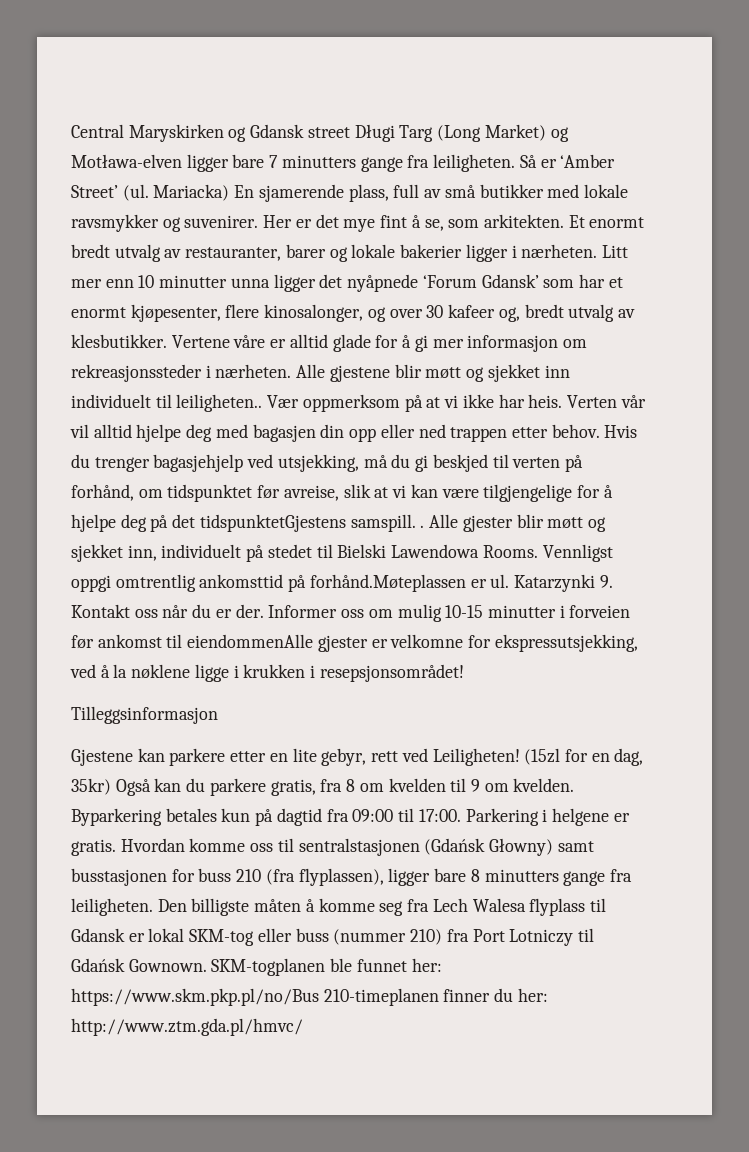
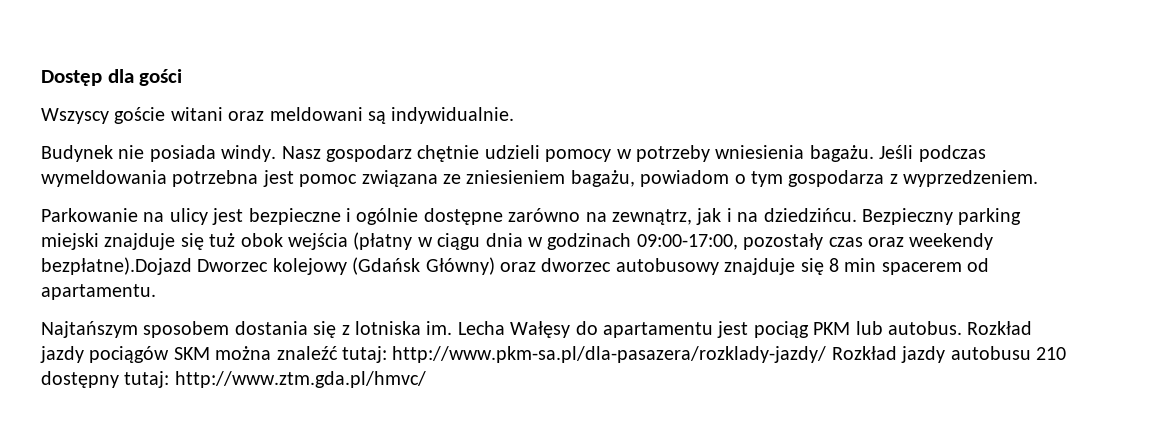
- Central Maryskirken og Gdansk street Długi Targ (Long Market) og Motława-elven ligger bare 7 minutters gange fra leiligheten. Så er ‘Amber Street’ (ul. Mariacka) En sjamerende plass, full av små butikker med lokale ravsmykker og suvenirer. Her er det mye fint å se, som arkitekten. Et enormt bredt utvalg av restauranter, barer og lokale bakerier ligger i nærheten. Litt mer enn 10 minutter unna ligger det nyåpnede ‘Forum Gdansk’ som har et enormt kjøpesenter, flere kinosalonger, og over 30 kafeer og, bredt utvalg av klesbutikker. Vertene våre er alltid glade for å gi mer informasjon om rekreasjonssteder i nærheten. Alle gjestene blir møtt og sjekket inn individuelt til leiligheten.. Vær oppmerksom på at vi ikke har heis. Verten vår vil alltid hjelpe deg med bagasjen din opp eller ned trappen etter behov. Hvis du trenger bagasjehjelp ved utsjekking, må du gi beskjed til verten på forhånd, om tidspunktet før avreise, slik at vi kan være tilgjengelige for å hjelpe deg på det tidspunktetGjestens samspill. . Alle gjester blir møtt og sjekket inn, individuelt på stedet til Bielski Lawendowa Rooms. Vennligst oppgi omtrentlig ankomsttid på forhånd.Møteplassen er ul. Katarzynki 9. Kontakt oss når du er der. Informer oss om mulig 10-15 minutter i forveien før ankomst til eiendommenAlle gjester er velkomne for ekspressutsjekking, ved å la nøklene ligge i krukken i resepsjonsområdet!
- Tilleggsinformasjon
- Gjestene kan parkere etter en lite gebyr, rett ved Leiligheten! (15zl for en dag, 35kr) Også kan du parkere gratis, fra 8 om kvelden til 9 om kvelden. Byparkering betales kun på dagtid fra 09:00 til 17:00. Parkering i helgene er gratis. Hvordan komme oss til sentralstasjonen (Gdańsk Głowny) samt busstasjonen for buss 210 (fra flyplassen), ligger bare 8 minutters gange fra leiligheten. Den billigste måten å komme seg fra Lech Walesa flyplass til Gdansk er lokal SKM-tog eller buss (nummer 210) fra Port Lotniczy til Gdańsk Gownown. SKM-togplanen ble funnet her: https://www.skm.pkp.pl/no/Bus 210-timeplanen finner du her: http://www.ztm.gda.pl/hmvc/
+ Dostęp dla gości
+ Wszyscy goście witani oraz meldowani są indywidualnie.
+ Budynek nie posiada windy. Nasz gospodarz chętnie udzieli pomocy w potrzeby wniesienia bagażu. Jeśli podczas wymeldowania potrzebna jest pomoc związana ze zniesieniem bagażu, powiadom o tym gospodarza z wyprzedzeniem.
+ Parkowanie na ulicy jest bezpieczne i ogólnie dostępne zarówno na zewnątrz, jak i na dziedzińcu. Bezpieczny parking miejski znajduje się tuż obok wejścia (płatny w ciągu dnia w godzinach 09:00-17:00, pozostały czas oraz weekendy bezpłatne).Dojazd Dworzec kolejowy (Gdańsk Główny) oraz dworzec autobusowy znajduje się 8 min spacerem od apartamentu.
+ Najtańszym sposobem dostania się z lotniska im. Lecha Wałęsy do apartamentu jest pociąg PKM lub autobus. Rozkład jazdy pociągów SKM można znaleźć tutaj: http://www.pkm-sa.pl/dla-pasazera/rozklady-jazdy/ Rozkład jazdy autobusu 210 dostępny tutaj: http://www.ztm.gda.pl/hmvc/

